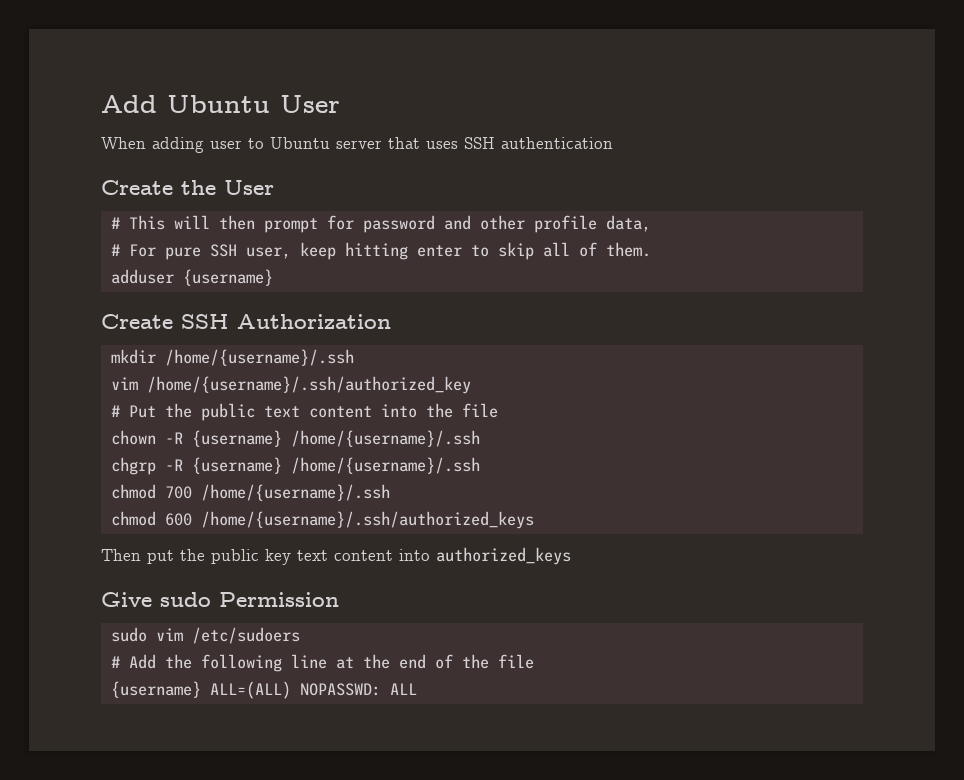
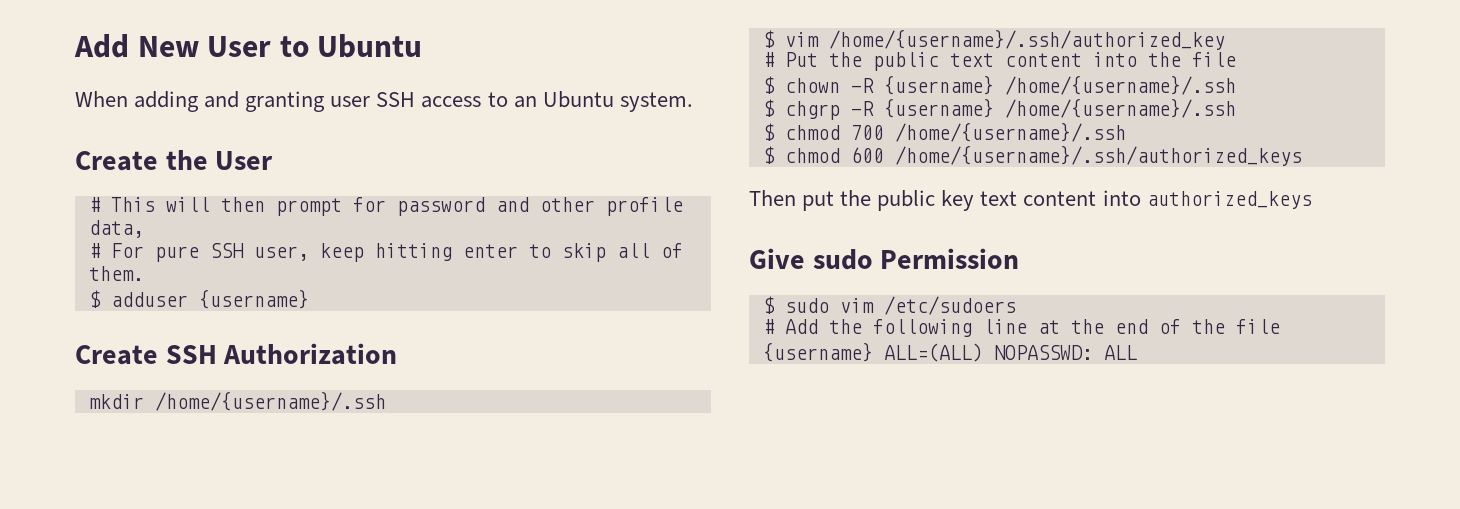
- Add Ubuntu User
+ Add New User to Ubuntu
- When adding user to Ubuntu server that uses SSH authentication
+ When adding and granting user SSH access to an Ubuntu system.
- adduser {username}
+ $ adduser {username}
- vim /home/{username}/.ssh/authorized_key
+ $ vim /home/{username}/.ssh/authorized_key
- chown -R {username} /home/{username}/.ssh
+ $ chown -R {username} /home/{username}/.ssh
- chgrp -R {username} /home/{username}/.ssh
+ $ chgrp -R {username} /home/{username}/.ssh
- chmod 700 /home/{username}/.ssh
+ $ chmod 700 /home/{username}/.ssh
- chmod 600 /home/{username}/.ssh/authorized_keys
+ $ chmod 600 /home/{username}/.ssh/authorized_keys
- sudo vim /etc/sudoers
+ $ sudo vim /etc/sudoers

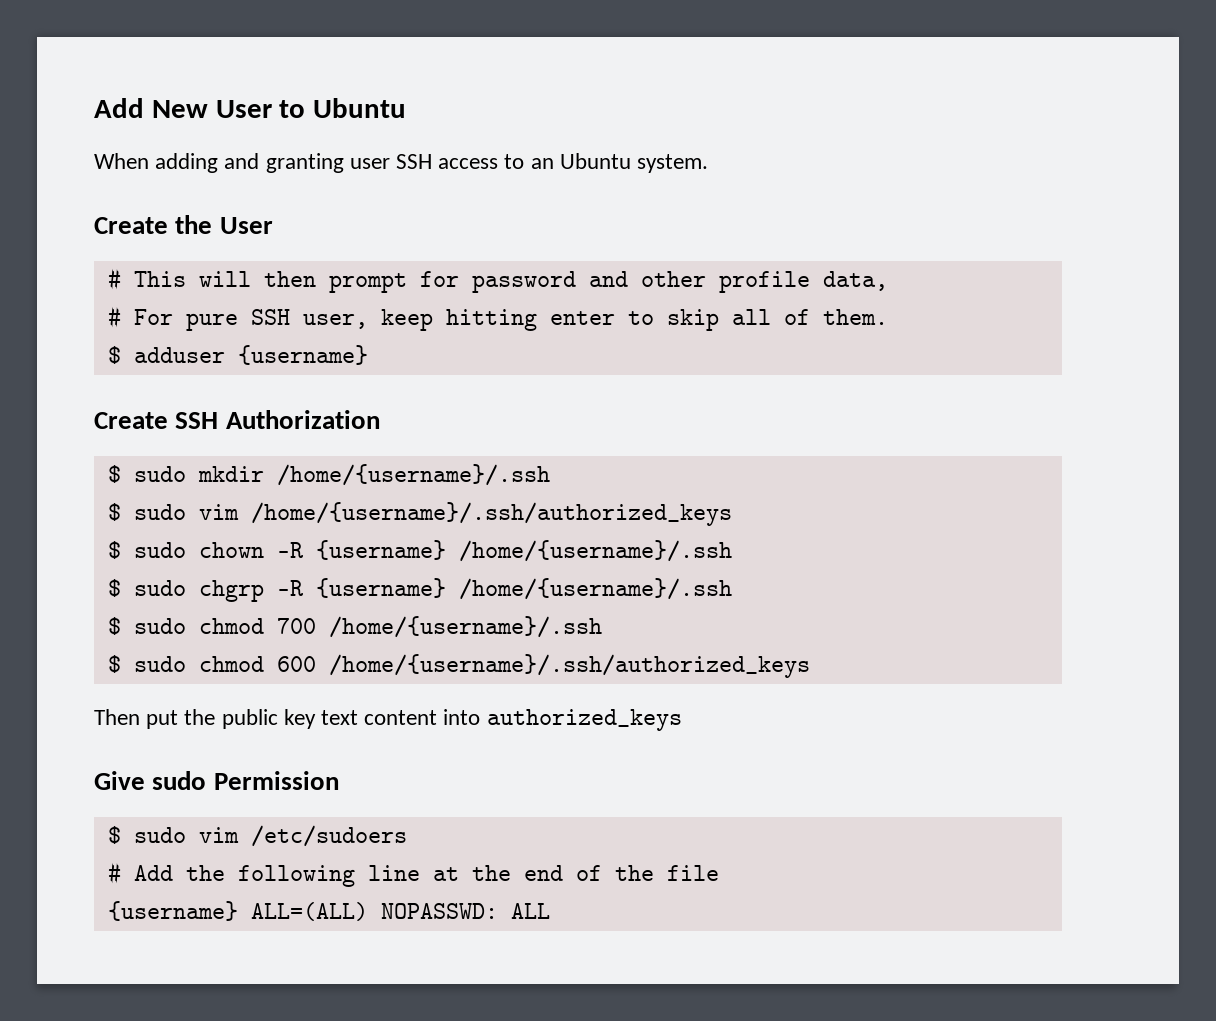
- mkdir /home/{username}/.ssh
+ $ sudo mkdir /home/{username}/.ssh
- $ vim /home/{username}/.ssh/authorized_key
- # Put the public text content into the file
- $ chown -R {username} /home/{username}/.ssh
+ $ sudo vim /home/{username}/.ssh/authorized_keys
+ $ sudo chown -R {username} /home/{username}/.ssh
- $ chgrp -R {username} /home/{username}/.ssh
+ $ sudo chgrp -R {username} /home/{username}/.ssh
- $ chmod 700 /home/{username}/.ssh
+ $ sudo chmod 700 /home/{username}/.ssh
- $ chmod 600 /home/{username}/.ssh/authorized_keys
+ $ sudo chmod 600 /home/{username}/.ssh/authorized_keys

